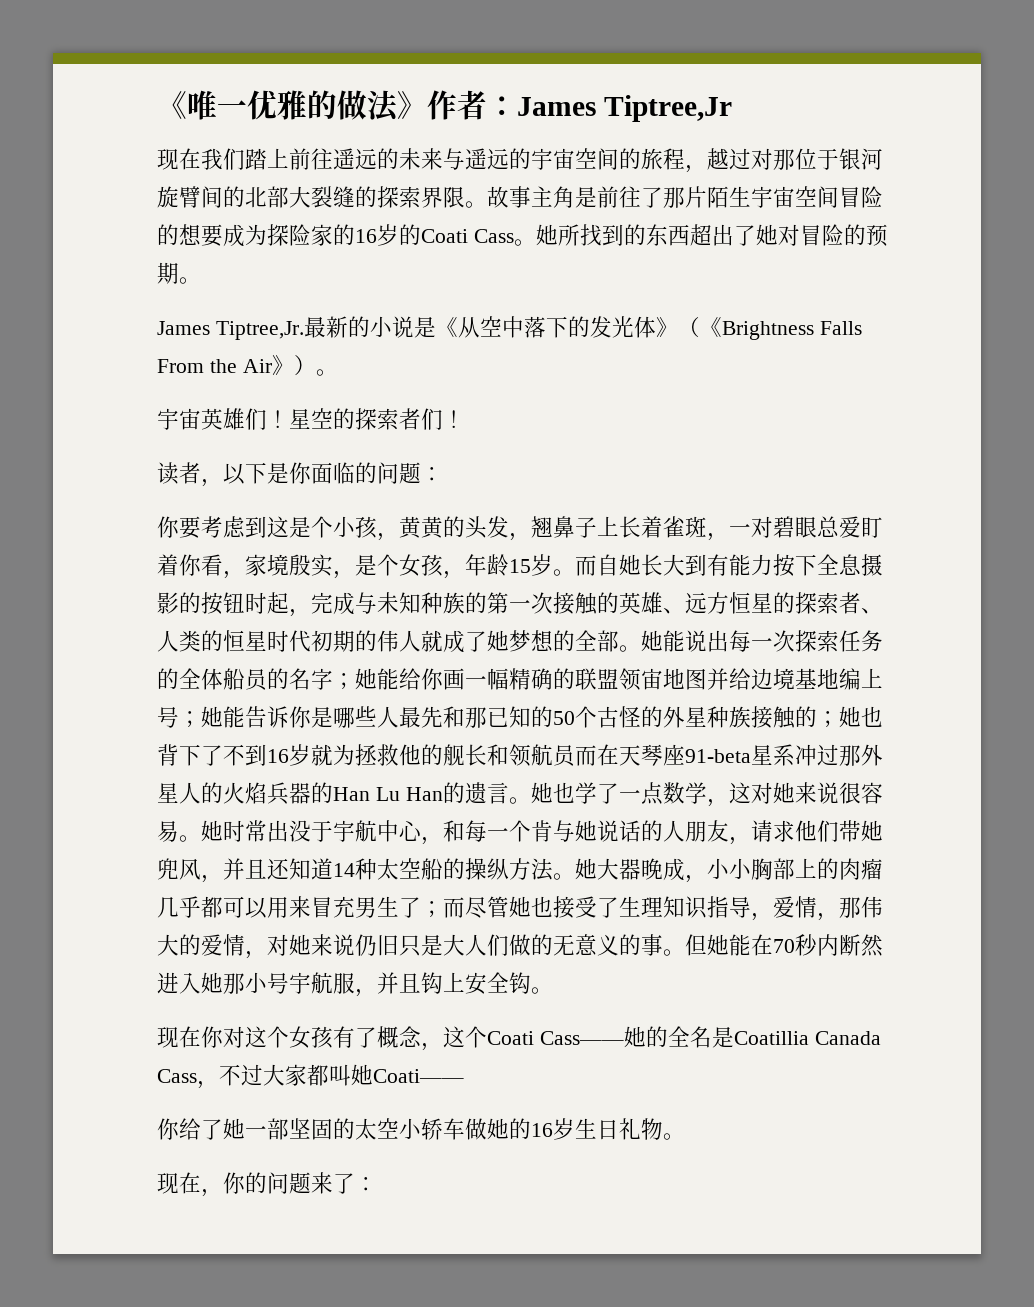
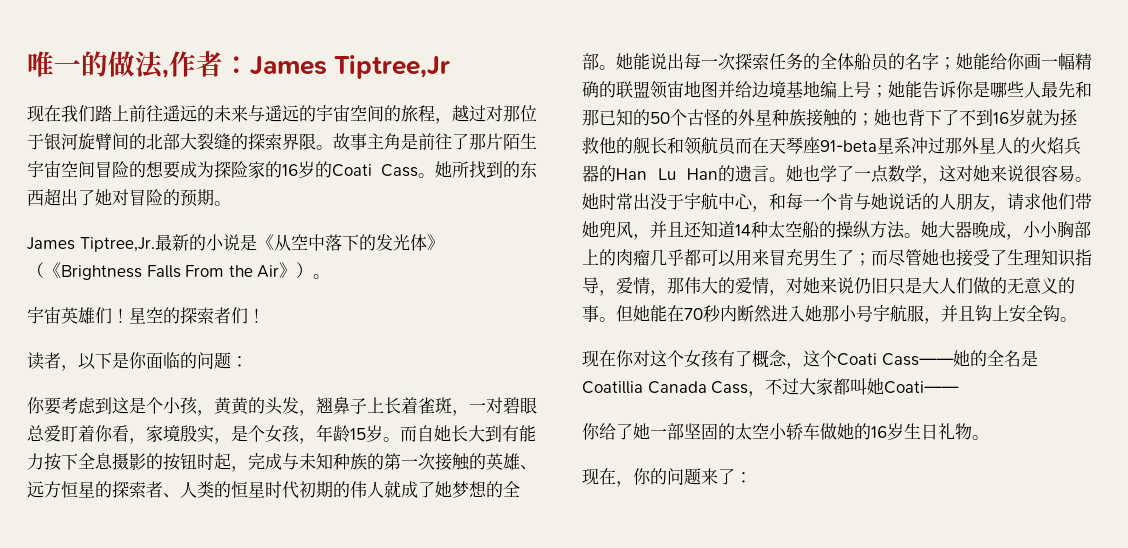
- 《唯一优雅的做法》作者：James Tiptree,Jr
+ 唯一的做法,作者：James Tiptree,Jr

